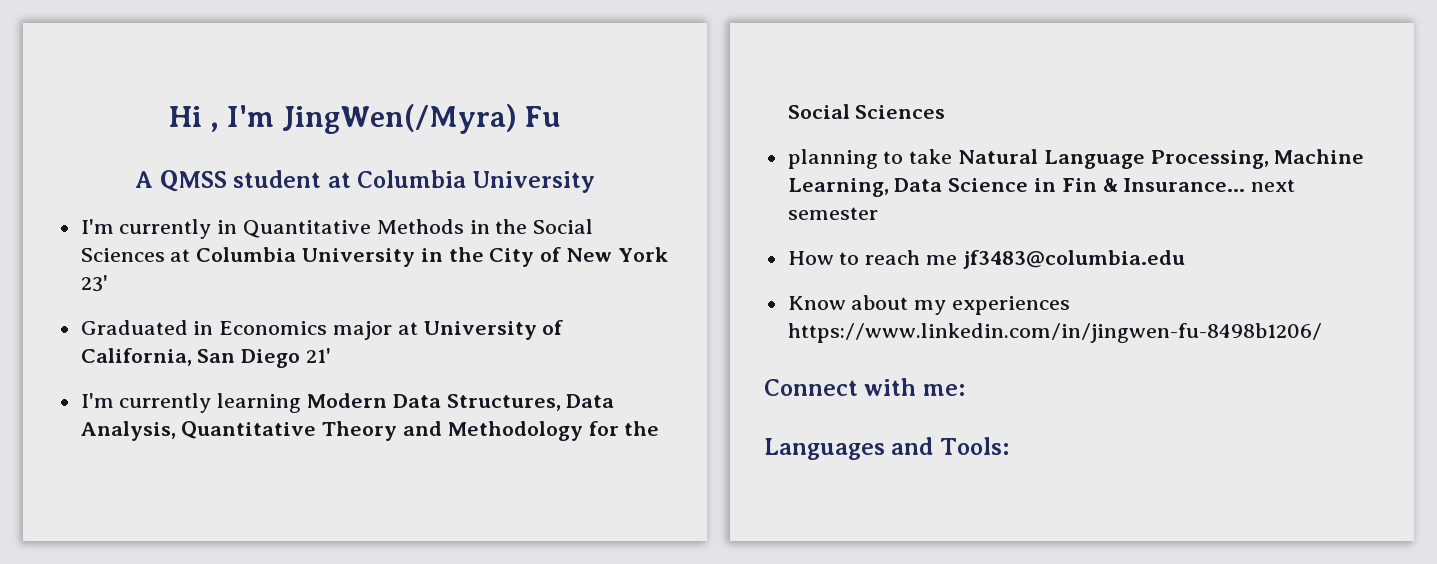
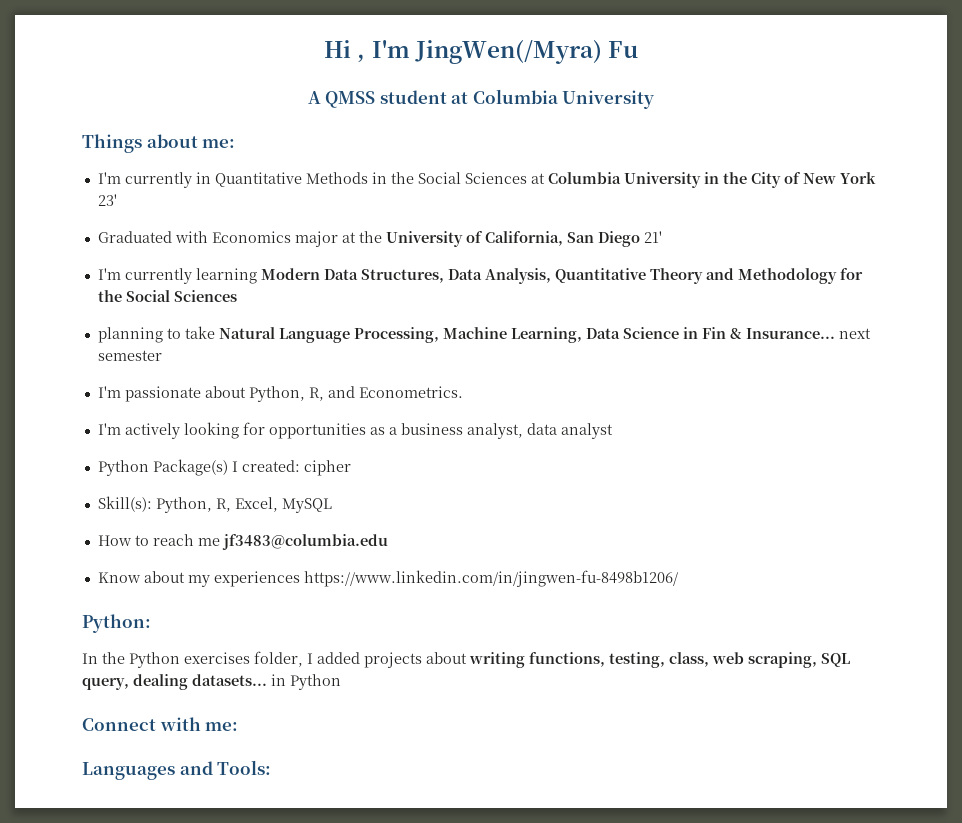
+ Things about me:
- Graduated in Economics major at University of California, San Diego 21'
+ Graduated with Economics major at the University of California, San Diego 21'
+ I'm passionate about Python, R, and Econometrics.
+ I'm actively looking for opportunities as a business analyst, data analyst
+ Python Package(s) I created: cipher
+ Skill(s): Python, R, Excel, MySQL
+ Python:
+ In the Python exercises folder, I added projects about writing functions, testing, class, web scraping, SQL query, dealing datasets... in Python

